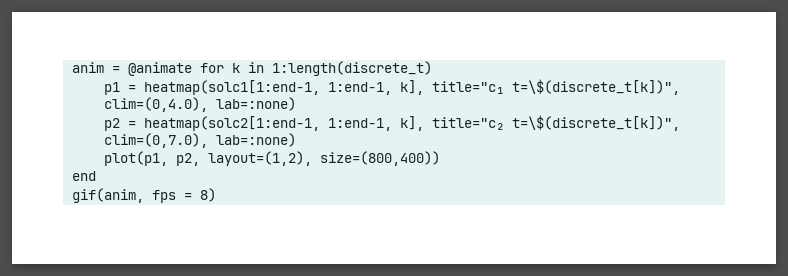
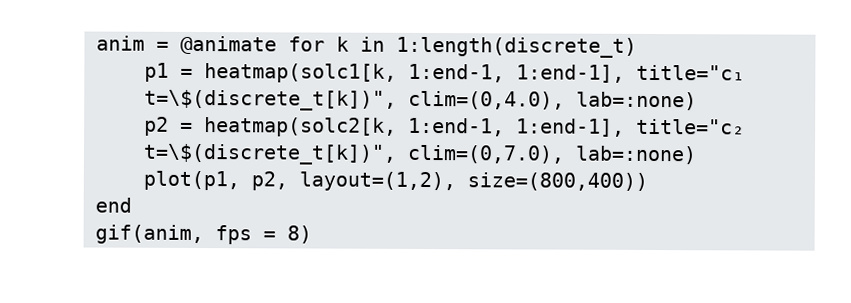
- p1 = heatmap(solc1[1:end-1, 1:end-1, k], title="c₁ t=\$(discrete_t[k])", clim=(0,4.0), lab=:none)
+ p1 = heatmap(solc1[k, 1:end-1, 1:end-1], title="c₁ t=\$(discrete_t[k])", clim=(0,4.0), lab=:none)
- p2 = heatmap(solc2[1:end-1, 1:end-1, k], title="c₂ t=\$(discrete_t[k])", clim=(0,7.0), lab=:none)
+ p2 = heatmap(solc2[k, 1:end-1, 1:end-1], title="c₂ t=\$(discrete_t[k])", clim=(0,7.0), lab=:none)

